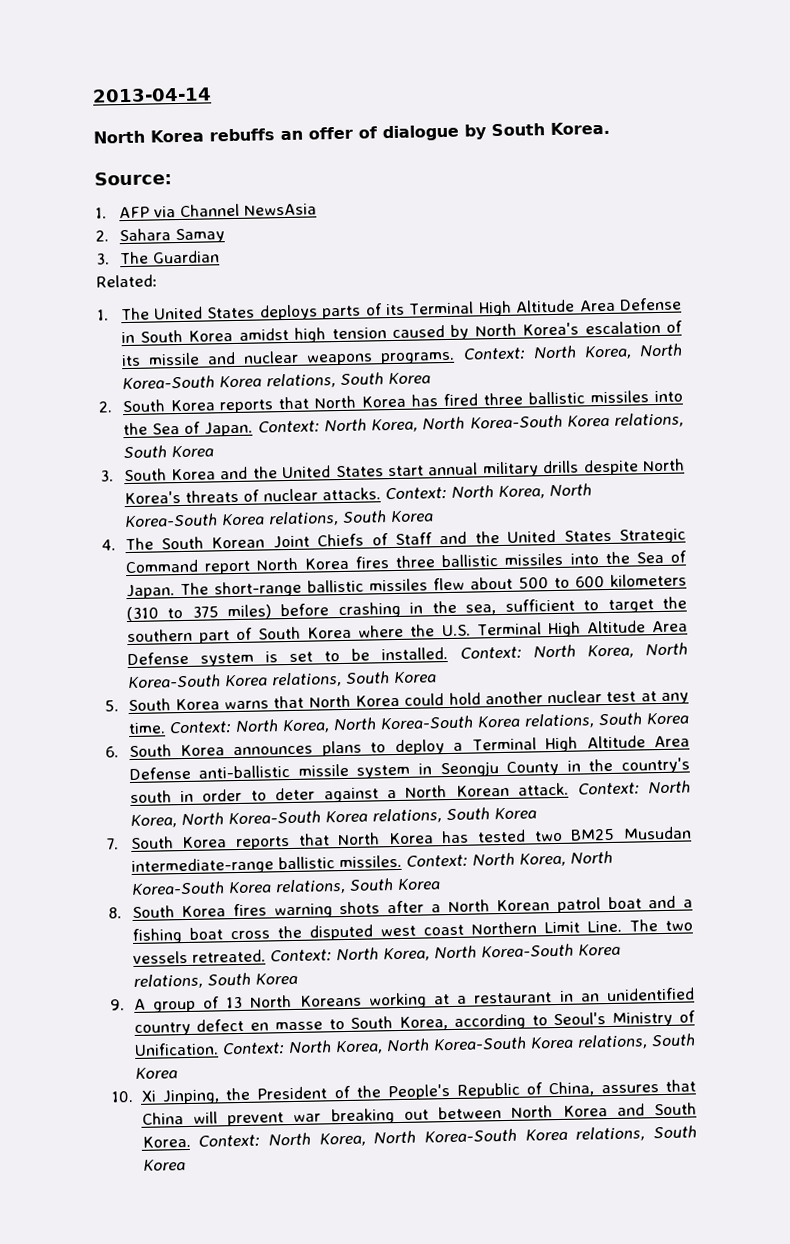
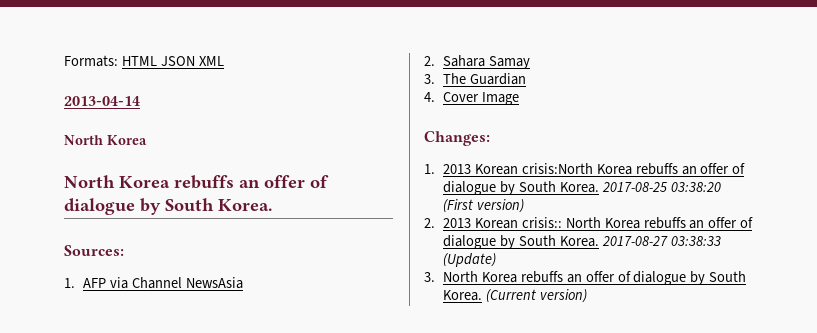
+ Formats: HTML JSON XML
  2013-04-14
+ North Korea
- Source:
+ Sources:
- Related:
- 1. The United States deploys parts of its Terminal High Altitude Area Defense in South Korea amidst high tension caused by North Korea's escalation of its missile and nuclear weapons programs. Context: North Korea, North Korea-South Korea relations, South Korea
- 2. South Korea reports that North Korea has fired three ballistic missiles into the Sea of Japan. Context: North Korea, North Korea-South Korea relations, South Korea
- 3. South Korea and the United States start annual military drills despite North Korea's threats of nuclear attacks. Context: North Korea, North Korea-South Korea relations, South Korea
- 4. The South Korean Joint Chiefs of Staff and the United States Strategic Command report North Korea fires three ballistic missiles into the Sea of Japan. The short-range ballistic missiles flew about 500 to 600 kilometers (310 to 375 miles) before crashing in the sea, sufficient to target the southern part of South Korea where the U.S. Terminal High Altitude Area Defense system is set to be installed. Context: North Korea, North Korea-South Korea relations, South Korea
- 5. South Korea warns that North Korea could hold another nuclear test at any time. Context: North Korea, North Korea-South Korea relations, South Korea
- 6. South Korea announces plans to deploy a Terminal High Altitude Area Defense anti-ballistic missile system in Seongju County in the country's south in order to deter against a North Korean attack. Context: North Korea, North Korea-South Korea relations, South Korea
- 7. South Korea reports that North Korea has tested two BM25 Musudan intermediate-range ballistic missiles. Context: North Korea, North Korea-South Korea relations, South Korea
- 8. South Korea fires warning shots after a North Korean patrol boat and a fishing boat cross the disputed west coast Northern Limit Line. The two vessels retreated. Context: North Korea, North Korea-South Korea relations, South Korea
- 9. A group of 13 North Koreans working at a restaurant in an unidentified country defect en masse to South Korea, according to Seoul's Ministry of Unification. Context: North Korea, North Korea-South Korea relations, South Korea
- 10. Xi Jinping, the President of the People's Republic of China, assures that China will prevent war breaking out between North Korea and South Korea. Context: North Korea, North Korea-South Korea relations, South Korea
+ 4. Cover Image
+ Changes:
+ 1. 2013 Korean crisis:North Korea rebuffs an offer of dialogue by South Korea. 2017-08-25 03:38:20 (First version)
+ 2. 2013 Korean crisis:: North Korea rebuffs an offer of dialogue by South Korea. 2017-08-27 03:38:33 (Update)
+ 3. North Korea rebuffs an offer of dialogue by South Korea. (Current version)

